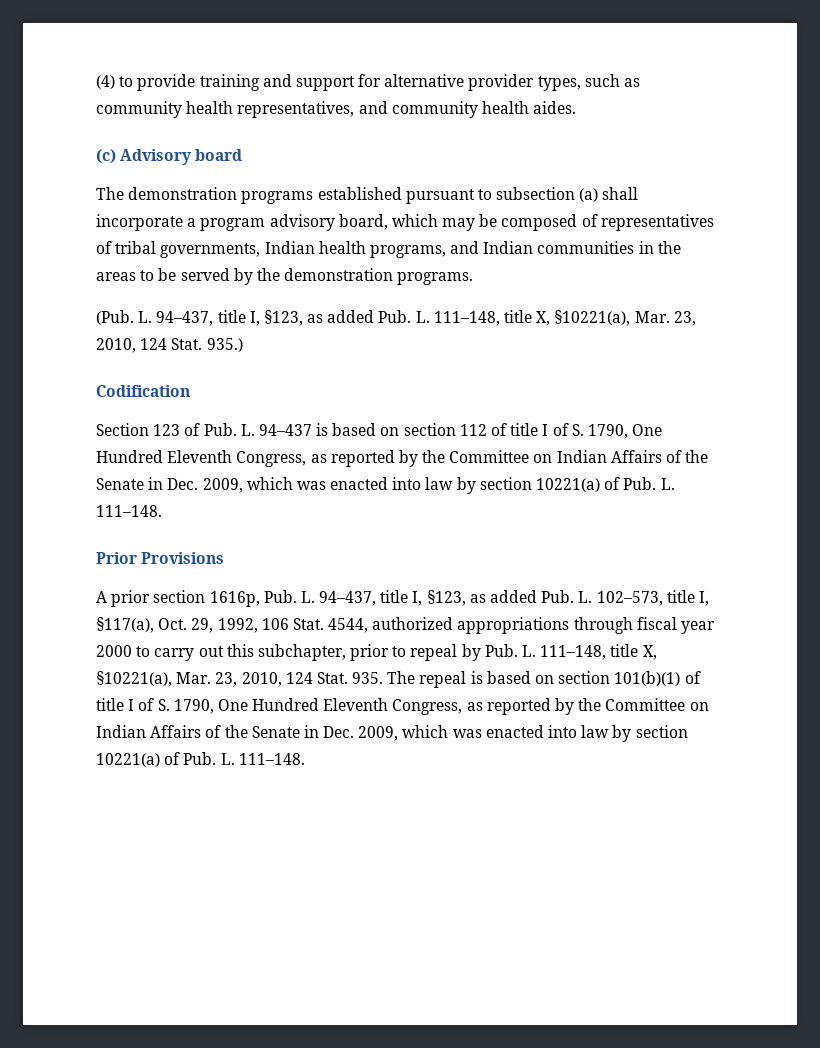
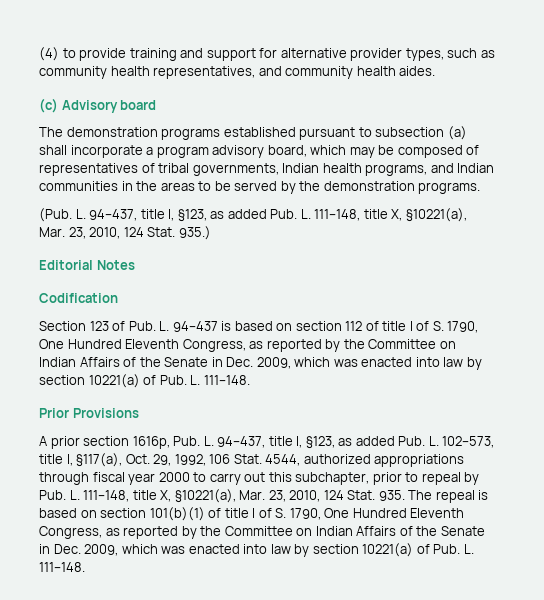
+ Editorial Notes

